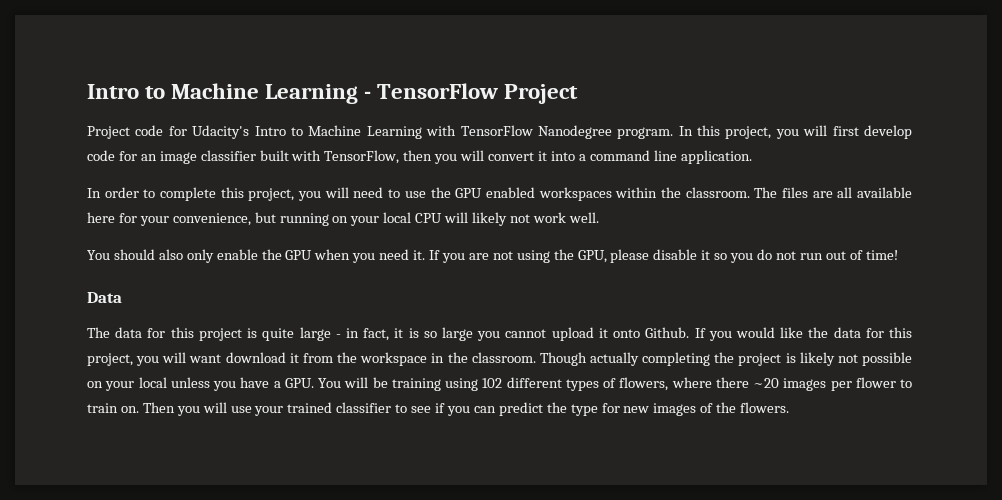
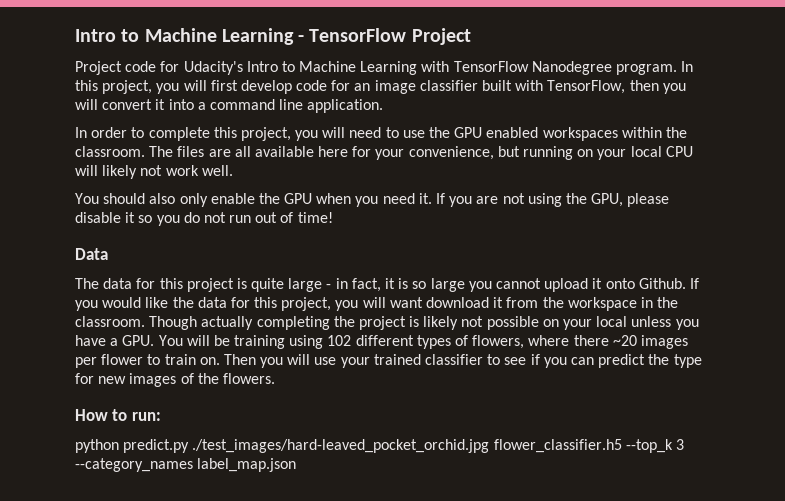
+ How to run:
+ python predict.py ./test_images/hard-leaved_pocket_orchid.jpg flower_classifier.h5 --top_k 3 --category_names label_map.json

